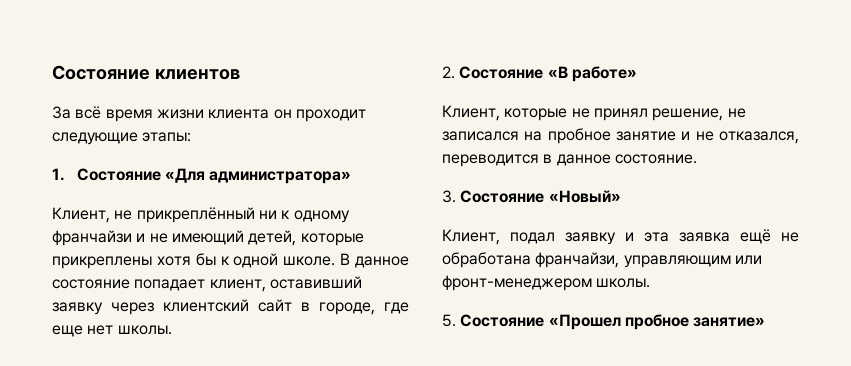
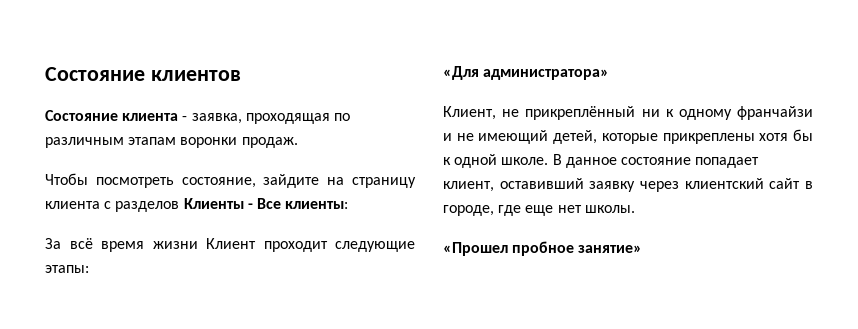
+ Состояние клиента - заявка, проходящая по различным этапам воронки продаж.
+ Чтобы посмотреть состояние, зайдите на страницу клиента с разделов Клиенты - Все клиенты:
- За всё время жизни клиента он проходит следующие этапы:
+ За всё время жизни Клиент проходит следующие этапы:
- 1. Состояние «Для администратора»
+ «Для администратора»
- 2. Состояние «В работе»
- Клиент, которые не принял решение, не записался на пробное занятие и не отказался, переводится в данное состояние.
- 3. Состояние «Новый»
- Клиент, подал заявку и эта заявка ещё не обработана франчайзи, управляющим или фронт-менеджером школы.
- 5. Состояние «Прошел пробное занятие»
+ «Прошел пробное занятие»

